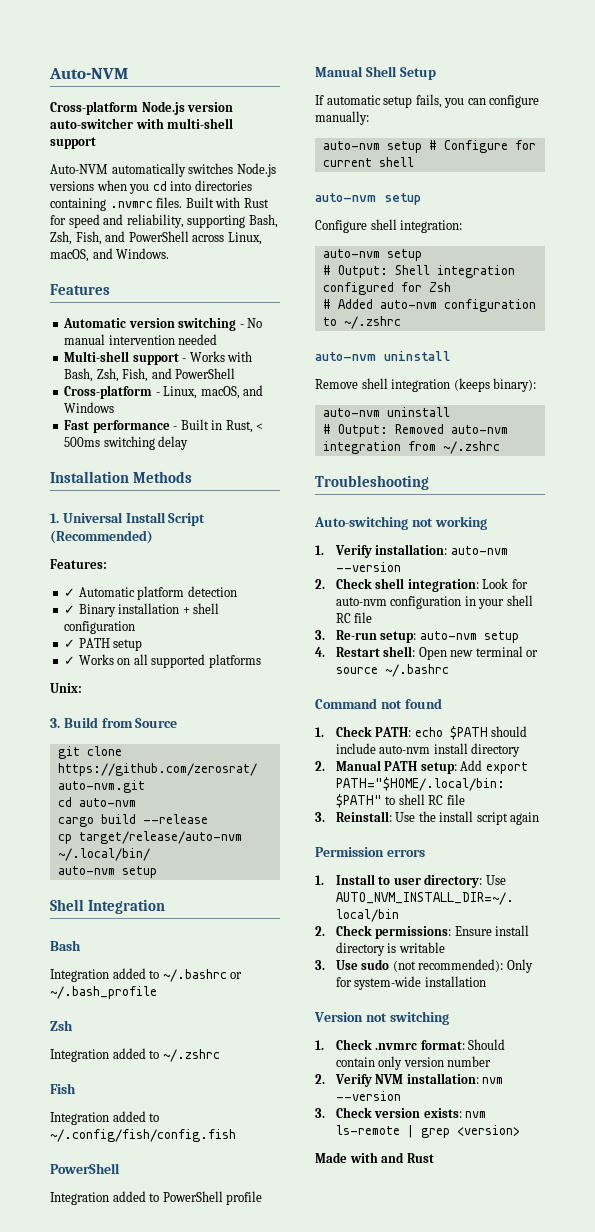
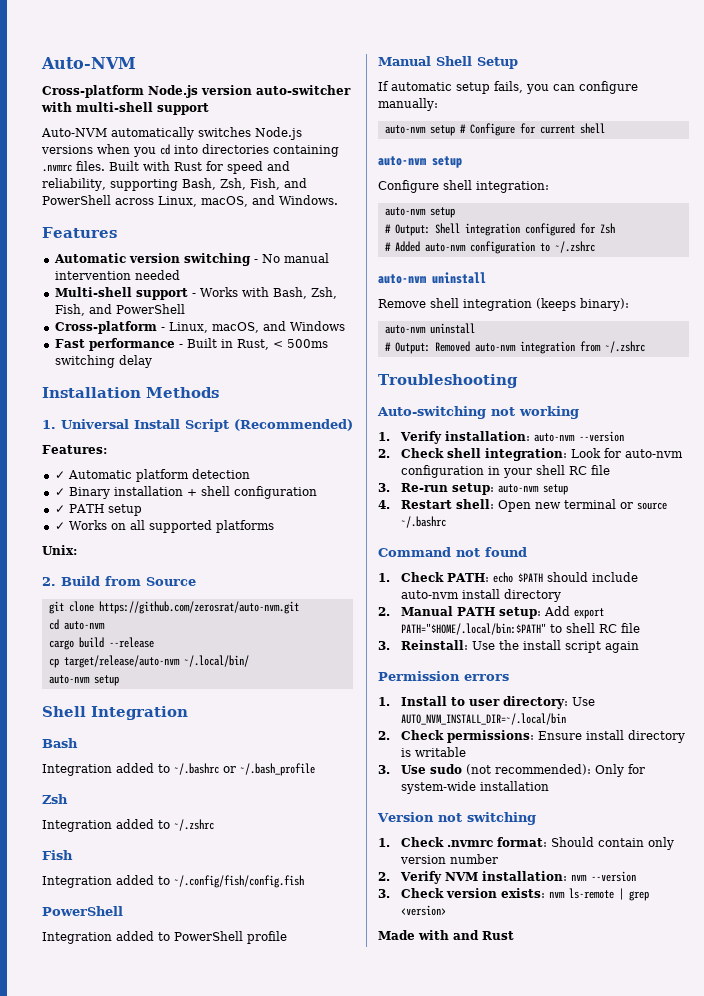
- 3. Build from Source
+ 2. Build from Source

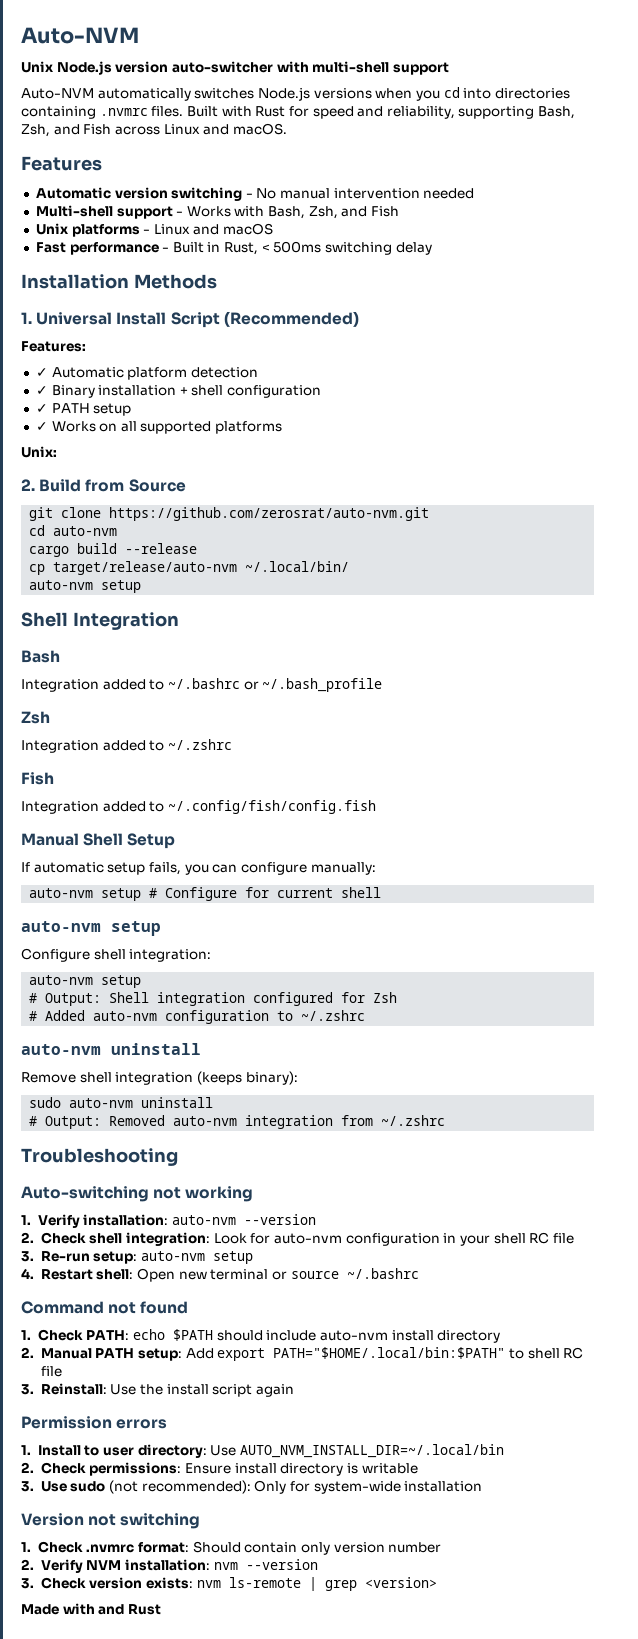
- Cross-platform Node.js version auto-switcher with multi-shell support
+ Unix Node.js version auto-switcher with multi-shell support
- Built with Rust for speed and reliability, supporting Bash, Zsh, Fish, and PowerShell across Linux, macOS, and Windows.
+ Built with Rust for speed and reliability, supporting Bash, Zsh, and Fish across Linux and macOS.
- Multi-shell support - Works with Bash, Zsh, Fish, and PowerShell
- Cross-platform - Linux, macOS, and Windows
+ Multi-shell support - Works with Bash, Zsh, and Fish
+ Unix platforms - Linux and macOS
  Integration added to ~/.config/fish/config.fish
- PowerShell
- Integration added to PowerShell profile
  Remove shell integration (keeps binary):
- auto-nvm uninstall
+ sudo auto-nvm uninstall

